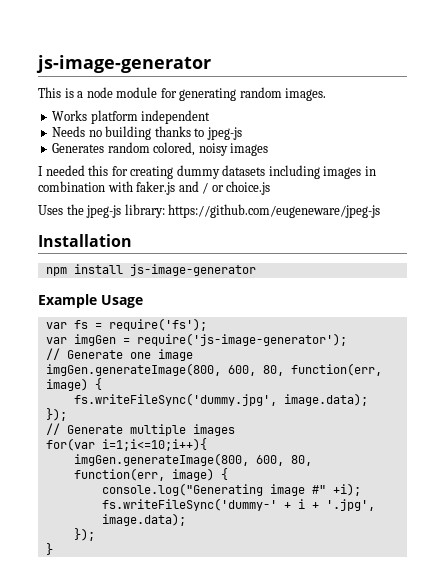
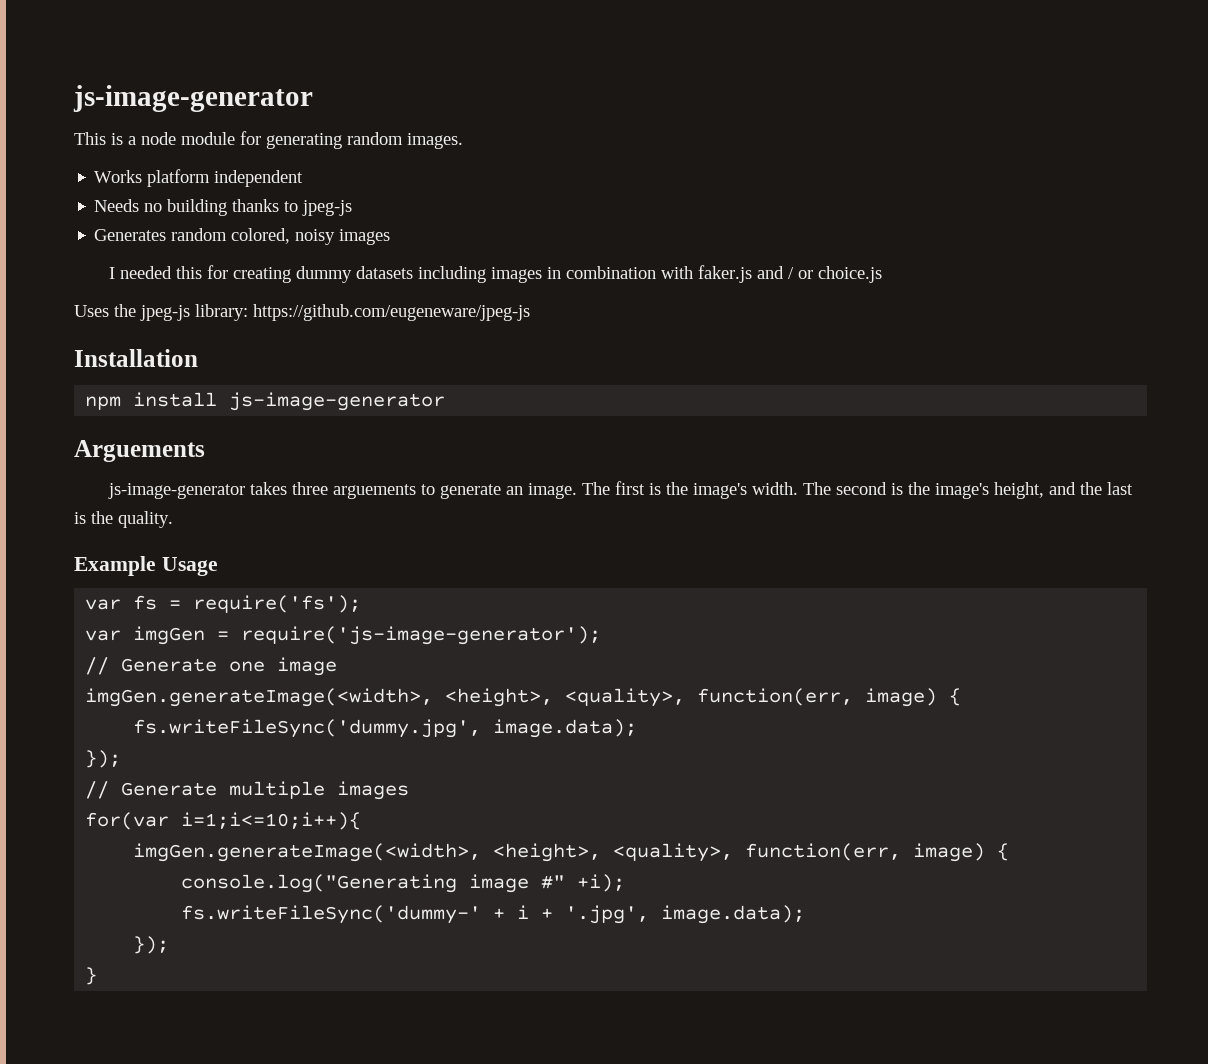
+ Arguements
+ js-image-generator takes three arguements to generate an image. The first is the image's width. The second is the image's height, and the last is the quality.
  // Generate one image
- imgGen.generateImage(800, 600, 80, function(err, image) {
+ imgGen.generateImage(<width>, <height>, <quality>, function(err, image) {
  for(var i=1;i<=10;i++){
- imgGen.generateImage(800, 600, 80, function(err, image) {
+ imgGen.generateImage(<width>, <height>, <quality>, function(err, image) {

